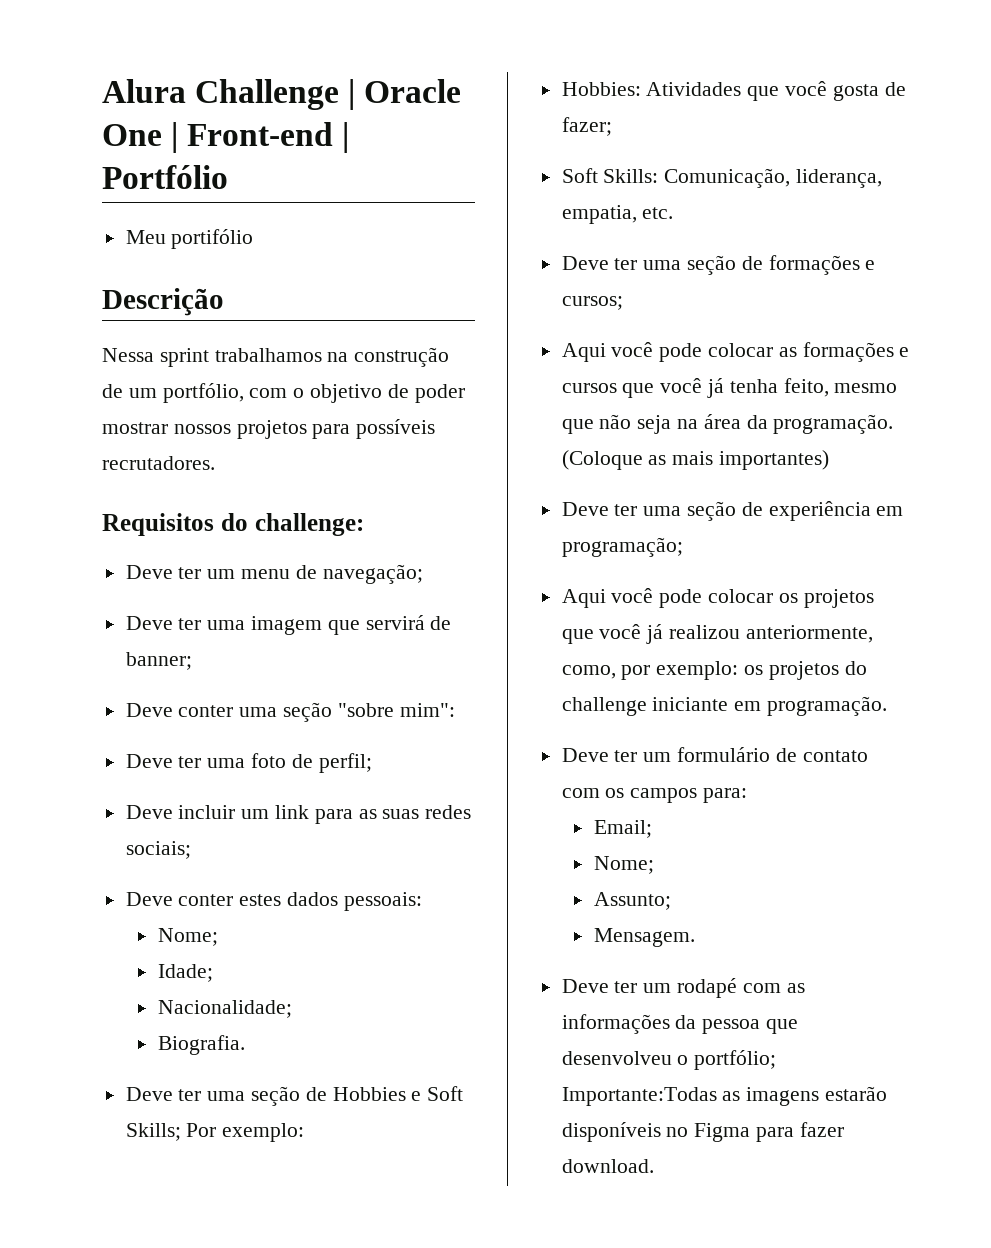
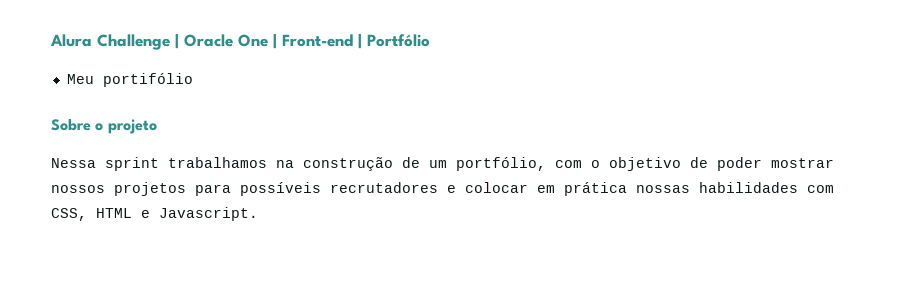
- Descrição
+ Sobre o projeto
- Nessa sprint trabalhamos na construção de um portfólio, com o objetivo de poder mostrar nossos projetos para possíveis recrutadores.
- Requisitos do challenge:
- Deve ter um menu de navegação;
- Deve ter uma imagem que servirá de banner;
- Deve conter uma seção "sobre mim":
- Deve ter uma foto de perfil;
- Deve incluir um link para as suas redes sociais;
- Deve conter estes dados pessoais:
- Nome;
- Idade;
- Nacionalidade;
- Biografia.
- Deve ter uma seção de Hobbies e Soft Skills; Por exemplo:
- Hobbies: Atividades que você gosta de fazer;
- Soft Skills: Comunicação, liderança, empatia, etc.
- Deve ter uma seção de formações e cursos;
- Aqui você pode colocar as formações e cursos que você já tenha feito, mesmo que não seja na área da programação. (Coloque as mais importantes)
- Deve ter uma seção de experiência em programação;
- Aqui você pode colocar os projetos que você já realizou anteriormente, como, por exemplo: os projetos do challenge iniciante em programação.
- Deve ter um formulário de contato com os campos para:
- Email;
- Nome;
- Assunto;
- Mensagem.
- Deve ter um rodapé com as informações da pessoa que desenvolveu o portfólio; Importante:Todas as imagens estarão disponíveis no Figma para fazer download.
+ Nessa sprint trabalhamos na construção de um portfólio, com o objetivo de poder mostrar nossos projetos para possíveis recrutadores e colocar em prática nossas habilidades com CSS, HTML e Javascript.

